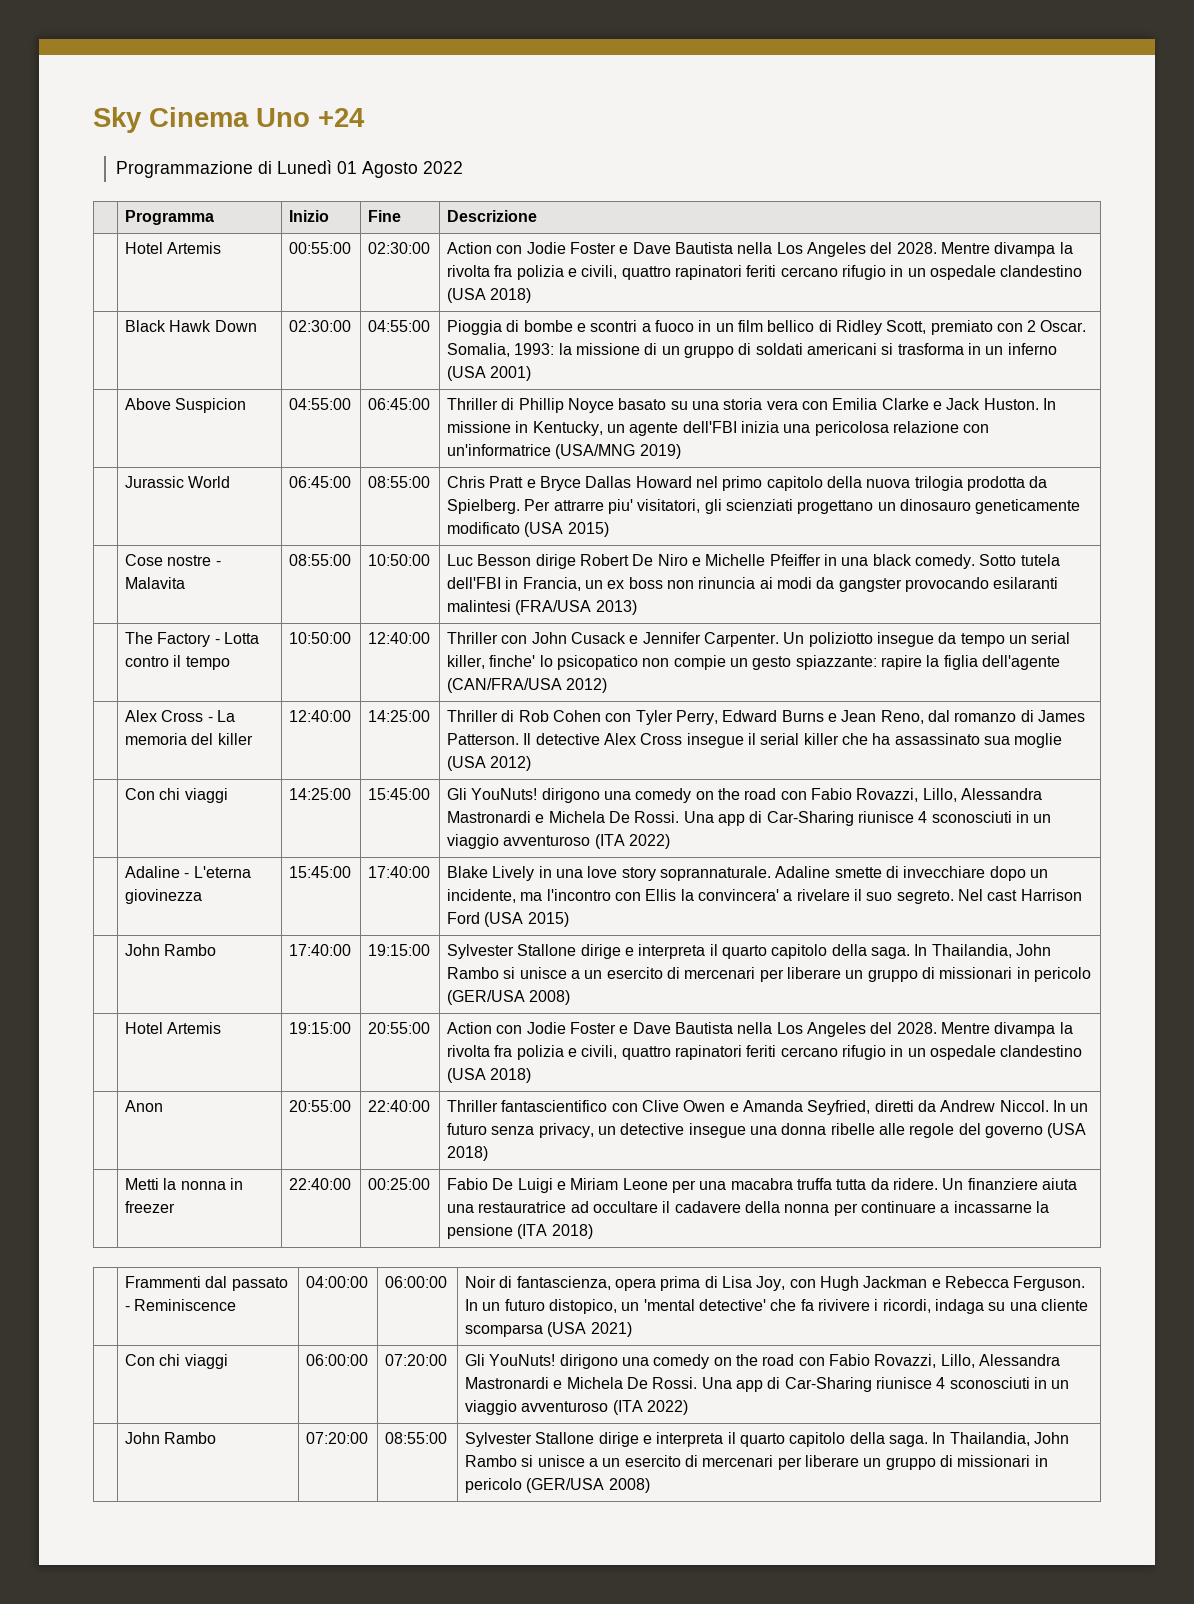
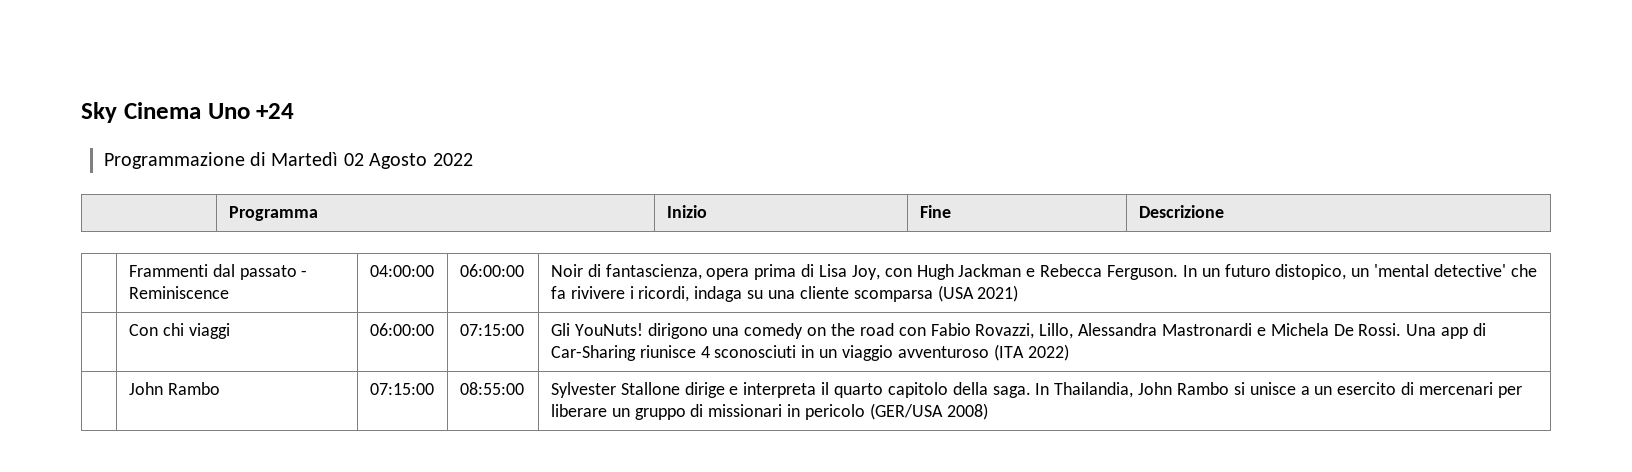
- Programmazione di Lunedì 01 Agosto 2022
+ Programmazione di Martedì 02 Agosto 2022
- | Hotel Artemis | 00:55:00 | 02:30:00 | Action con Jodie Foster e Dave Bautista nella Los Angeles del 2028. Mentre divampa la rivolta fra polizia e civili, quattro rapinatori feriti cercano rifugio in un ospedale clandestino (USA 2018)
- | Black Hawk Down | 02:30:00 | 04:55:00 | Pioggia di bombe e scontri a fuoco in un film bellico di Ridley Scott, premiato con 2 Oscar. Somalia, 1993: la missione di un gruppo di soldati americani si trasforma in un inferno (USA 2001)
- | Above Suspicion | 04:55:00 | 06:45:00 | Thriller di Phillip Noyce basato su una storia vera con Emilia Clarke e Jack Huston. In missione in Kentucky, un agente dell'FBI inizia una pericolosa relazione con un'informatrice (USA/MNG 2019)
- | Jurassic World | 06:45:00 | 08:55:00 | Chris Pratt e Bryce Dallas Howard nel primo capitolo della nuova trilogia prodotta da Spielberg. Per attrarre piu' visitatori, gli scienziati progettano un dinosauro geneticamente modificato (USA 2015)
- | Cose nostre - Malavita | 08:55:00 | 10:50:00 | Luc Besson dirige Robert De Niro e Michelle Pfeiffer in una black comedy. Sotto tutela dell'FBI in Francia, un ex boss non rinuncia ai modi da gangster provocando esilaranti malintesi (FRA/USA 2013)
- | The Factory - Lotta contro il tempo | 10:50:00 | 12:40:00 | Thriller con John Cusack e Jennifer Carpenter. Un poliziotto insegue da tempo un serial killer, finche' lo psicopatico non compie un gesto spiazzante: rapire la figlia dell'agente (CAN/FRA/USA 2012)
- | Alex Cross - La memoria del killer | 12:40:00 | 14:25:00 | Thriller di Rob Cohen con Tyler Perry, Edward Burns e Jean Reno, dal romanzo di James Patterson. Il detective Alex Cross insegue il serial killer che ha assassinato sua moglie (USA 2012)
- | Con chi viaggi | 14:25:00 | 15:45:00 | Gli YouNuts! dirigono una comedy on the road con Fabio Rovazzi, Lillo, Alessandra Mastronardi e Michela De Rossi. Una app di Car-Sharing riunisce 4 sconosciuti in un viaggio avventuroso (ITA 2022)
- | Adaline - L'eterna giovinezza | 15:45:00 | 17:40:00 | Blake Lively in una love story soprannaturale. Adaline smette di invecchiare dopo un incidente, ma l'incontro con Ellis la convincera' a rivelare il suo segreto. Nel cast Harrison Ford (USA 2015)
- | John Rambo | 17:40:00 | 19:15:00 | Sylvester Stallone dirige e interpreta il quarto capitolo della saga. In Thailandia, John Rambo si unisce a un esercito di mercenari per liberare un gruppo di missionari in pericolo (GER/USA 2008)
- | Hotel Artemis | 19:15:00 | 20:55:00 | Action con Jodie Foster e Dave Bautista nella Los Angeles del 2028. Mentre divampa la rivolta fra polizia e civili, quattro rapinatori feriti cercano rifugio in un ospedale clandestino (USA 2018)
- | Anon | 20:55:00 | 22:40:00 | Thriller fantascientifico con Clive Owen e Amanda Seyfried, diretti da Andrew Niccol. In un futuro senza privacy, un detective insegue una donna ribelle alle regole del governo (USA 2018)
- | Metti la nonna in freezer | 22:40:00 | 00:25:00 | Fabio De Luigi e Miriam Leone per una macabra truffa tutta da ridere. Un finanziere aiuta una restauratrice ad occultare il cadavere della nonna per continuare a incassarne la pensione (ITA 2018)
- | Con chi viaggi | 06:00:00 | 07:20:00 | Gli YouNuts! dirigono una comedy on the road con Fabio Rovazzi, Lillo, Alessandra Mastronardi e Michela De Rossi. Una app di Car-Sharing riunisce 4 sconosciuti in un viaggio avventuroso (ITA 2022)
+ | Con chi viaggi | 06:00:00 | 07:15:00 | Gli YouNuts! dirigono una comedy on the road con Fabio Rovazzi, Lillo, Alessandra Mastronardi e Michela De Rossi. Una app di Car-Sharing riunisce 4 sconosciuti in un viaggio avventuroso (ITA 2022)
- | John Rambo | 07:20:00 | 08:55:00 | Sylvester Stallone dirige e interpreta il quarto capitolo della saga. In Thailandia, John Rambo si unisce a un esercito di mercenari per liberare un gruppo di missionari in pericolo (GER/USA 2008)
+ | John Rambo | 07:15:00 | 08:55:00 | Sylvester Stallone dirige e interpreta il quarto capitolo della saga. In Thailandia, John Rambo si unisce a un esercito di mercenari per liberare un gruppo di missionari in pericolo (GER/USA 2008)

